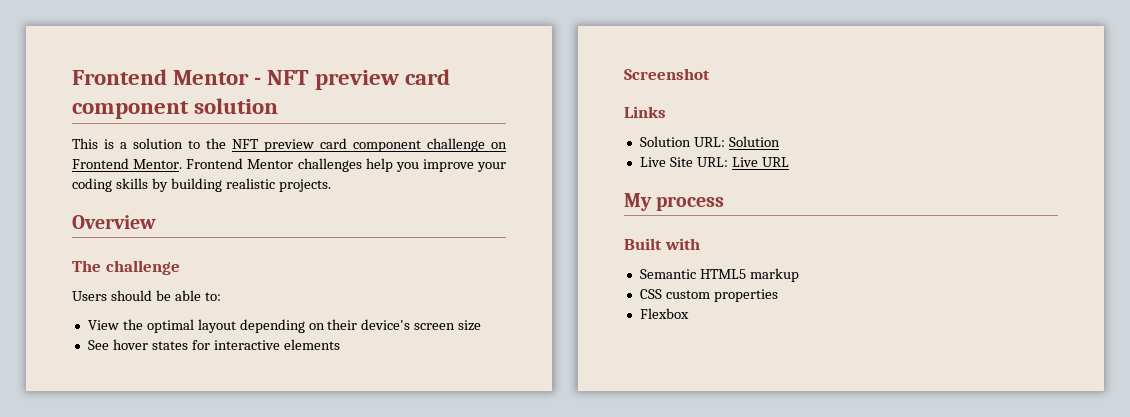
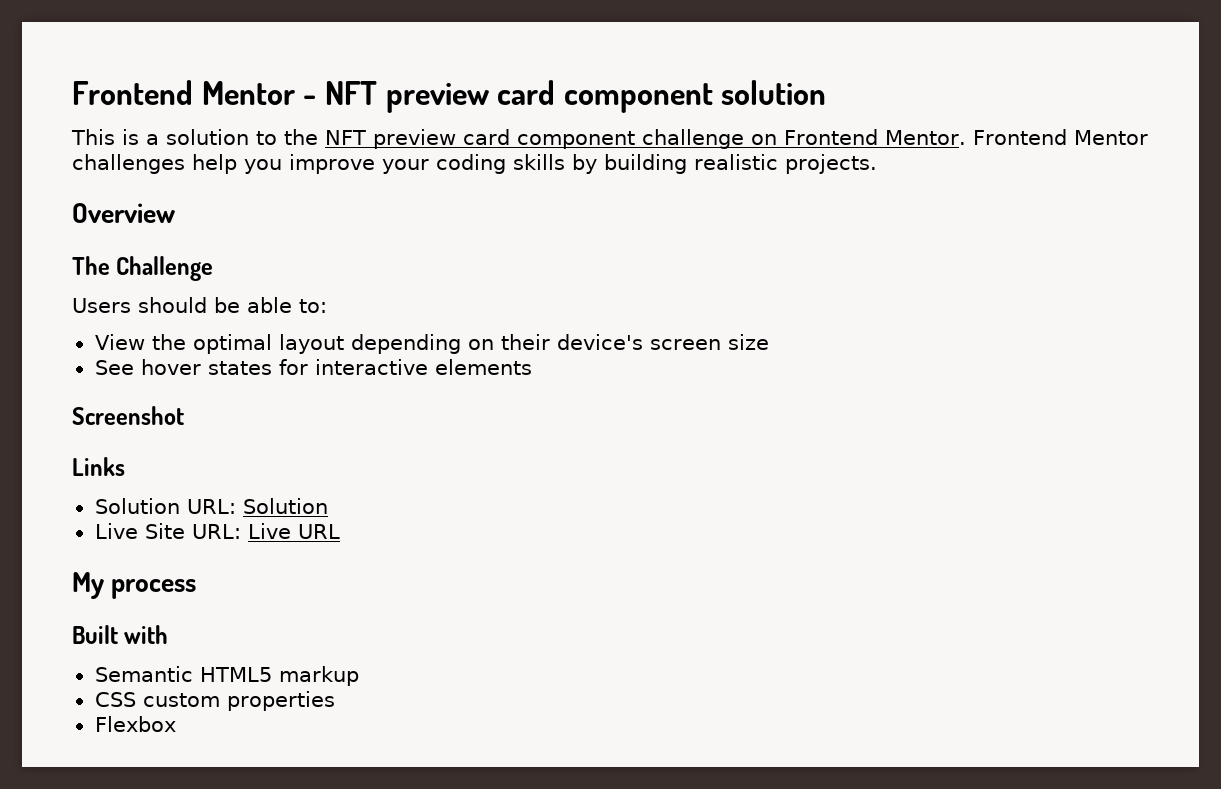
- The challenge
+ The Challenge

